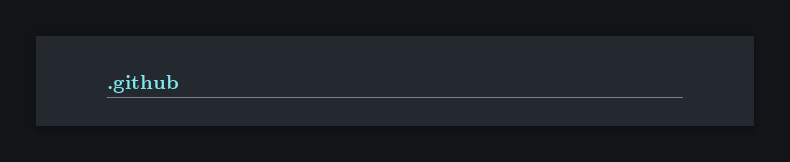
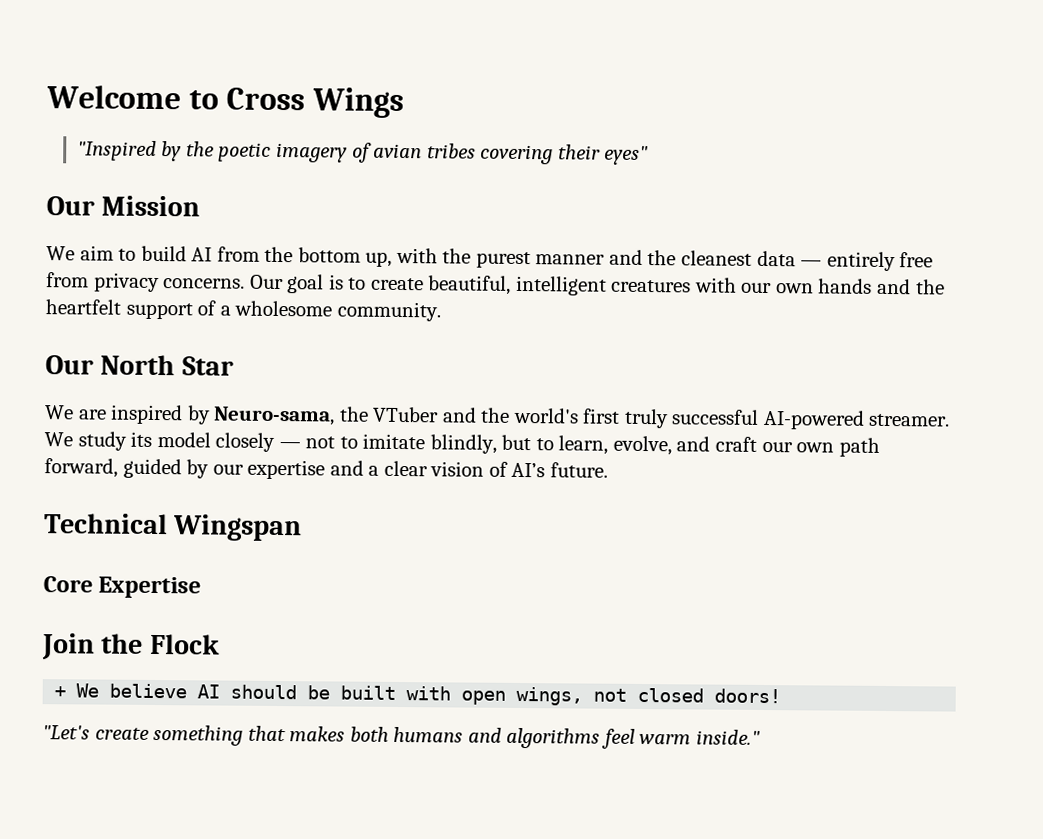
- .github
+ Welcome to Cross Wings
+ "Inspired by the poetic imagery of avian tribes covering their eyes"
+ Our Mission
+ We aim to build AI from the bottom up, with the purest manner and the cleanest data — entirely free from privacy concerns. Our goal is to create beautiful, intelligent creatures with our own hands and the heartfelt support of a wholesome community.
+ Our North Star
+ We are inspired by Neuro-sama, the VTuber and the world's first truly successful AI-powered streamer. We study its model closely — not to imitate blindly, but to learn, evolve, and craft our own path forward, guided by our expertise and a clear vision of AI’s future.
+ Technical Wingspan
+ Core Expertise
+ Join the Flock
+ + We believe AI should be built with open wings, not closed doors!
+ "Let's create something that makes both humans and algorithms feel warm inside."

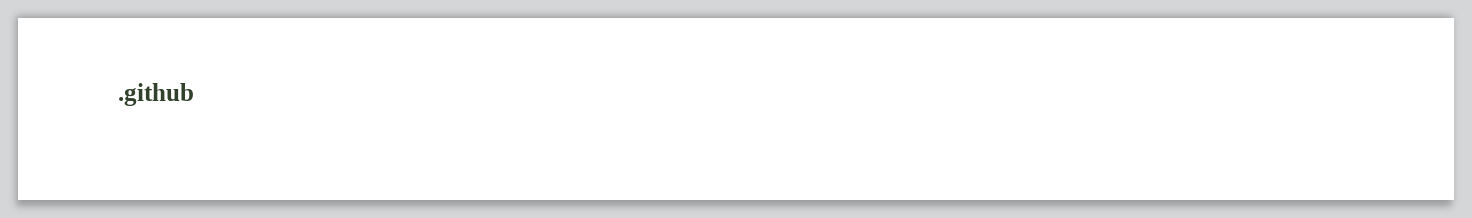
- Welcome to Cross Wings
- "Inspired by the poetic imagery of avian tribes covering their eyes"
- Our Mission
- We aim to build AI from the bottom up, with the purest manner and the cleanest data — entirely free from privacy concerns. Our goal is to create beautiful, intelligent creatures with our own hands and the heartfelt support of a wholesome community.
- Our North Star
- We are inspired by Neuro-sama, the VTuber and the world's first truly successful AI-powered streamer. We study its model closely — not to imitate blindly, but to learn, evolve, and craft our own path forward, guided by our expertise and a clear vision of AI’s future.
- Technical Wingspan
- Core Expertise
- Join the Flock
- + We believe AI should be built with open wings, not closed doors!
- "Let's create something that makes both humans and algorithms feel warm inside."
+ .github

